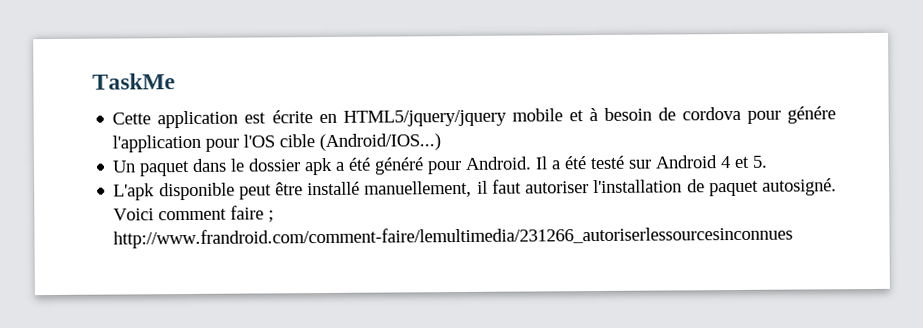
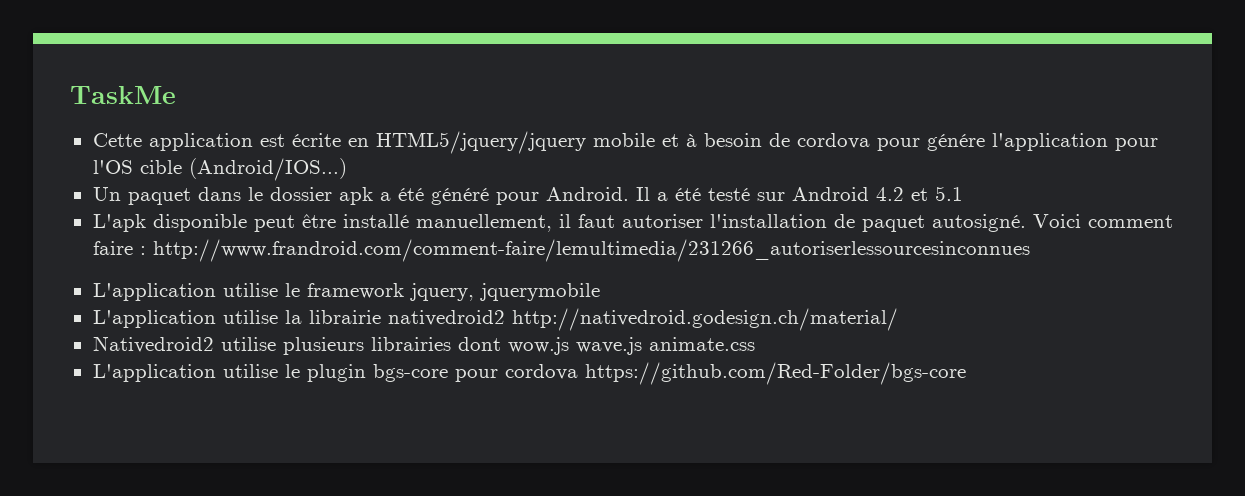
- Il a été testé sur Android 4 et 5.
+ Il a été testé sur Android 4.2 et 5.1
- Voici comment faire ; http://www.frandroid.com/comment-faire/lemultimedia/231266_autoriserlessourcesinconnues
+ Voici comment faire : http://www.frandroid.com/comment-faire/lemultimedia/231266_autoriserlessourcesinconnues
+ L'application utilise le framework jquery, jquerymobile
+ L'application utilise la librairie nativedroid2 http://nativedroid.godesign.ch/material/
+ Nativedroid2 utilise plusieurs librairies dont wow.js wave.js animate.css
+ L'application utilise le plugin bgs-core pour cordova https://github.com/Red-Folder/bgs-core

